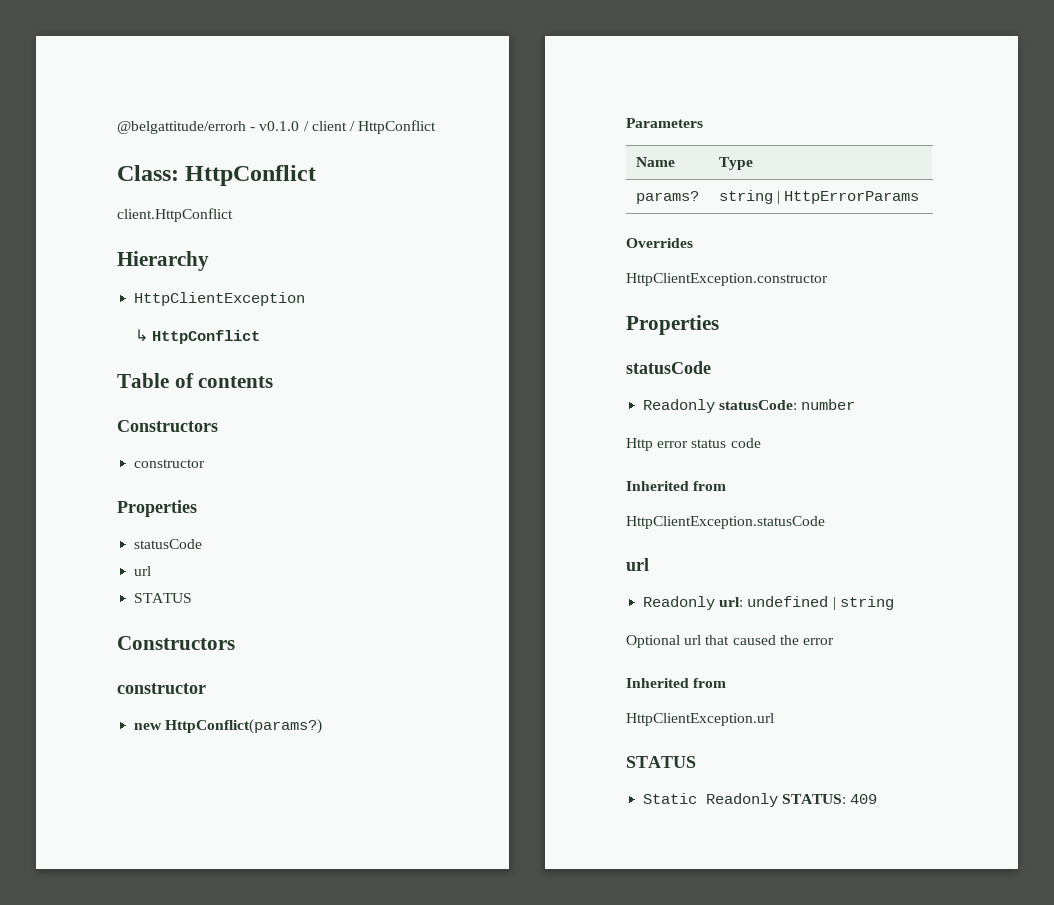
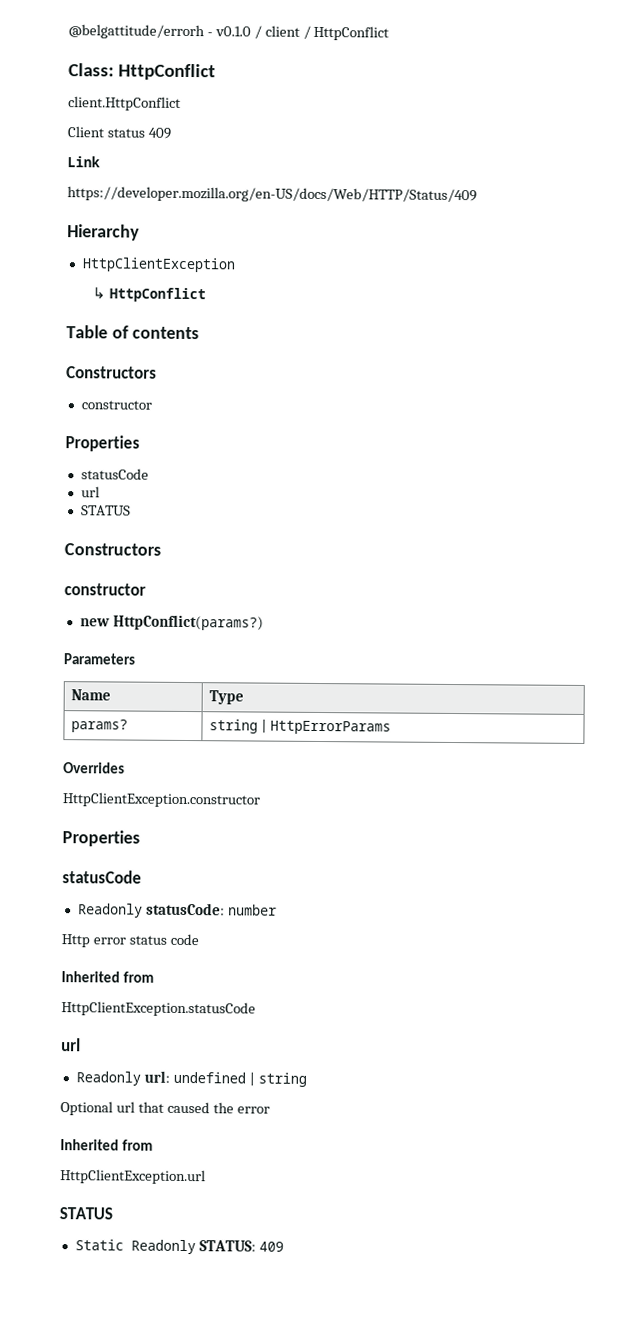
+ Client status 409
+ Link
+ https://developer.mozilla.org/en-US/docs/Web/HTTP/Status/409

